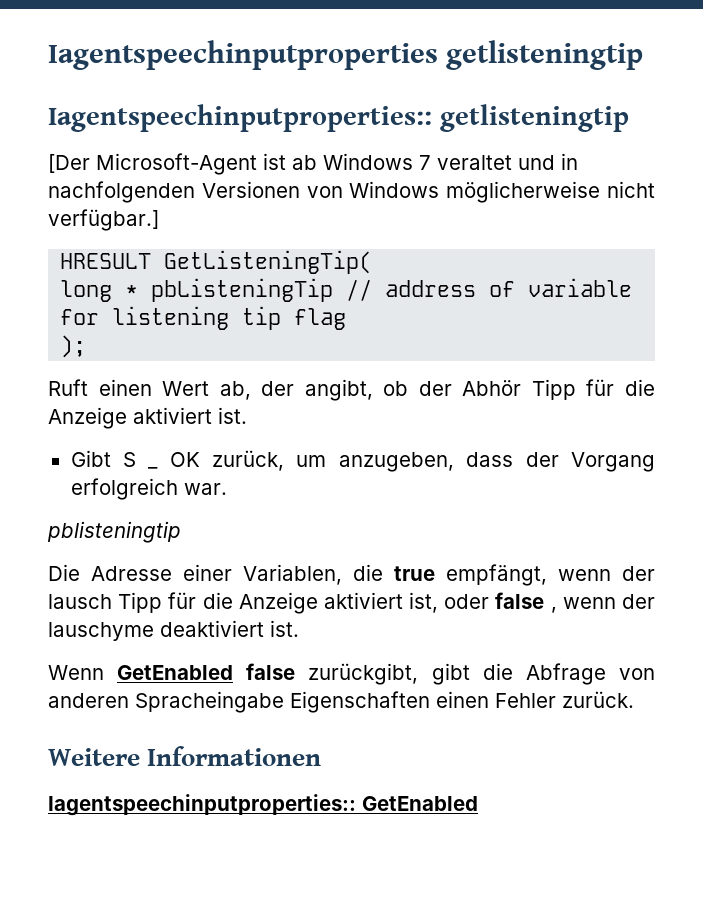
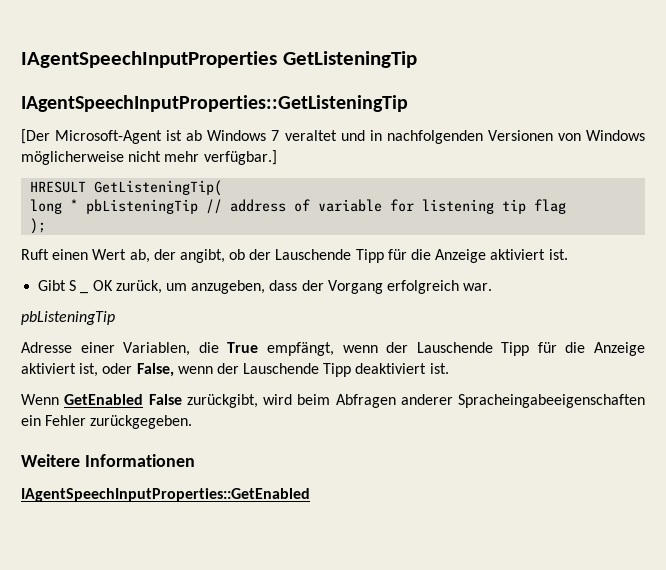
- Iagentspeechinputproperties getlisteningtip
- Iagentspeechinputproperties:: getlisteningtip
+ IAgentSpeechInputProperties GetListeningTip
+ IAgentSpeechInputProperties::GetListeningTip
- [Der Microsoft-Agent ist ab Windows 7 veraltet und in nachfolgenden Versionen von Windows möglicherweise nicht verfügbar.]
+ [Der Microsoft-Agent ist ab Windows 7 veraltet und in nachfolgenden Versionen von Windows möglicherweise nicht mehr verfügbar.]
- Ruft einen Wert ab, der angibt, ob der Abhör Tipp für die Anzeige aktiviert ist.
+ Ruft einen Wert ab, der angibt, ob der Lauschende Tipp für die Anzeige aktiviert ist.
  Gibt S _ OK zurück, um anzugeben, dass der Vorgang erfolgreich war.
- pblisteningtip
- Die Adresse einer Variablen, die true empfängt, wenn der lausch Tipp für die Anzeige aktiviert ist, oder false , wenn der lauschyme deaktiviert ist.
+ pbListeningTip
+ Adresse einer Variablen, die True empfängt, wenn der Lauschende Tipp für die Anzeige aktiviert ist, oder False, wenn der Lauschende Tipp deaktiviert ist.
- Wenn GetEnabled false zurückgibt, gibt die Abfrage von anderen Spracheingabe Eigenschaften einen Fehler zurück.
+ Wenn GetEnabled False zurückgibt, wird beim Abfragen anderer Spracheingabeeigenschaften ein Fehler zurückgegeben.
- Iagentspeechinputproperties:: GetEnabled
+ IAgentSpeechInputProperties::GetEnabled

